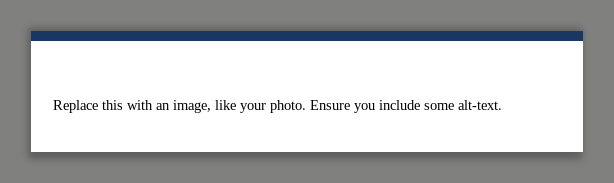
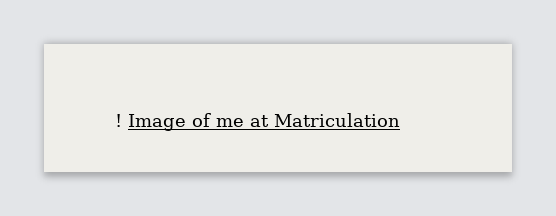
- Replace this with an image, like your photo. Ensure you include some alt-text.
+ ! Image of me at Matriculation

